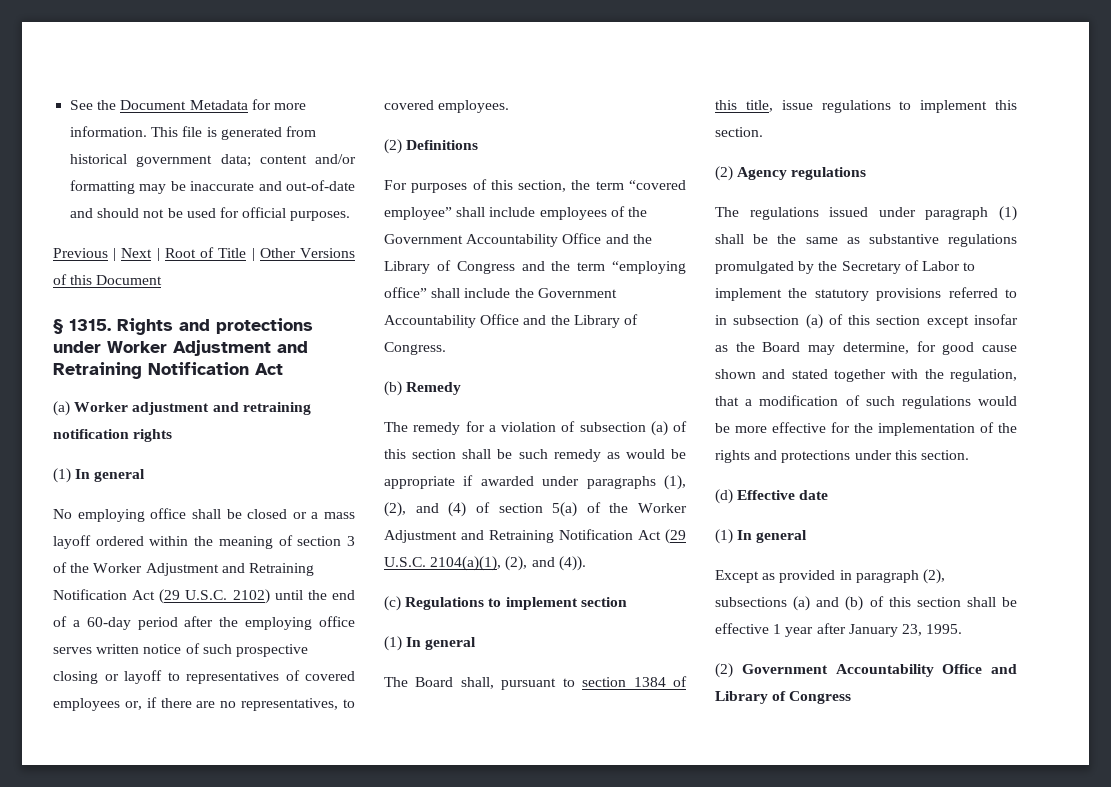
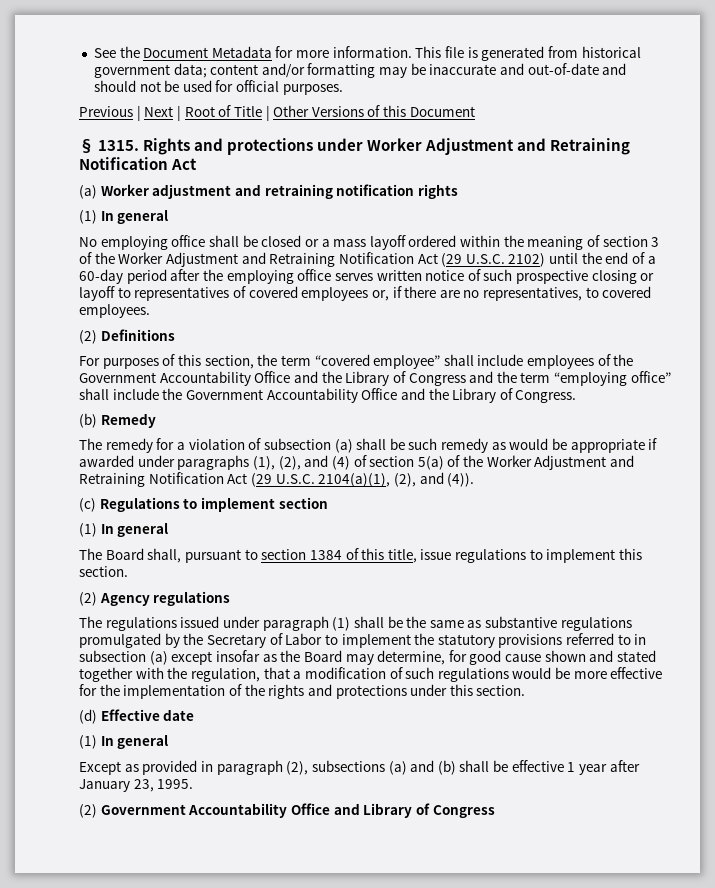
- The remedy for a violation of subsection (a) of this section shall be such remedy as would be appropriate if awarded under paragraphs (1), (2), and (4) of section 5(a) of the Worker Adjustment and Retraining Notification Act (29 U.S.C. 2104(a)(1), (2), and (4)).
+ The remedy for a violation of subsection (a) shall be such remedy as would be appropriate if awarded under paragraphs (1), (2), and (4) of section 5(a) of the Worker Adjustment and Retraining Notification Act (29 U.S.C. 2104(a)(1), (2), and (4)).
- The regulations issued under paragraph (1) shall be the same as substantive regulations promulgated by the Secretary of Labor to implement the statutory provisions referred to in subsection (a) of this section except insofar as the Board may determine, for good cause shown and stated together with the regulation, that a modification of such regulations would be more effective for the implementation of the rights and protections under this section.
+ The regulations issued under paragraph (1) shall be the same as substantive regulations promulgated by the Secretary of Labor to implement the statutory provisions referred to in subsection (a) except insofar as the Board may determine, for good cause shown and stated together with the regulation, that a modification of such regulations would be more effective for the implementation of the rights and protections under this section.
- Except as provided in paragraph (2), subsections (a) and (b) of this section shall be effective 1 year after January 23, 1995.
+ Except as provided in paragraph (2), subsections (a) and (b) shall be effective 1 year after January 23, 1995.

